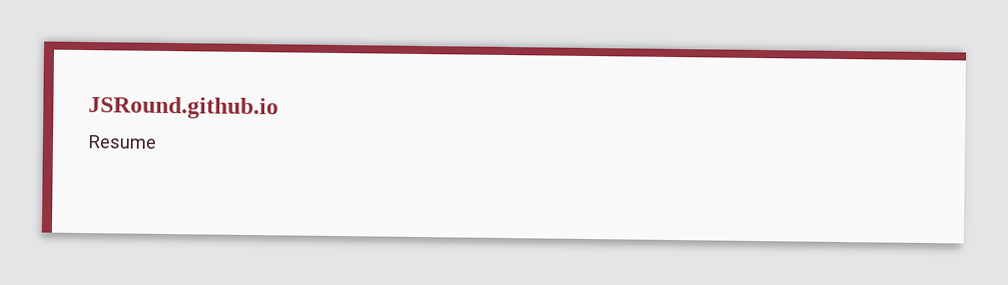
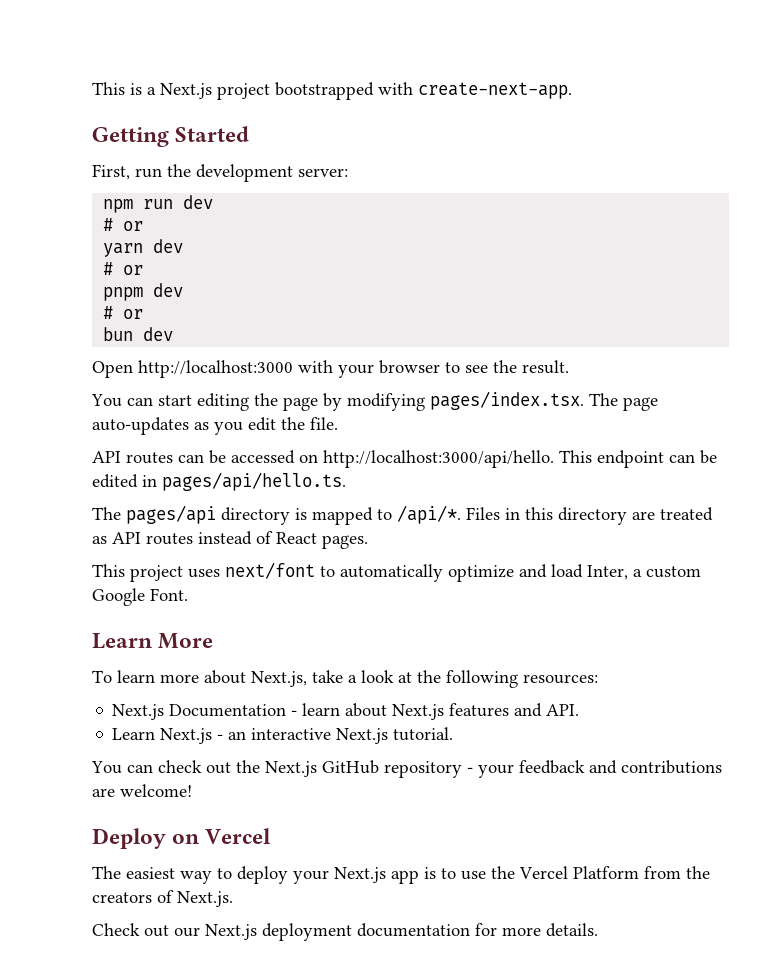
- JSRound.github.io
- Resume
+ This is a Next.js project bootstrapped with create-next-app.
+ Getting Started
+ First, run the development server:
+ npm run dev
+ # or
+ yarn dev
+ # or
+ pnpm dev
+ # or
+ bun dev
+ Open http://localhost:3000 with your browser to see the result.
+ You can start editing the page by modifying pages/index.tsx. The page auto-updates as you edit the file.
+ API routes can be accessed on http://localhost:3000/api/hello. This endpoint can be edited in pages/api/hello.ts.
+ The pages/api directory is mapped to /api/*. Files in this directory are treated as API routes instead of React pages.
+ This project uses next/font to automatically optimize and load Inter, a custom Google Font.
+ Learn More
+ To learn more about Next.js, take a look at the following resources:
+ Next.js Documentation - learn about Next.js features and API.
+ Learn Next.js - an interactive Next.js tutorial.
+ You can check out the Next.js GitHub repository - your feedback and contributions are welcome!
+ Deploy on Vercel
+ The easiest way to deploy your Next.js app is to use the Vercel Platform from the creators of Next.js.
+ Check out our Next.js deployment documentation for more details.

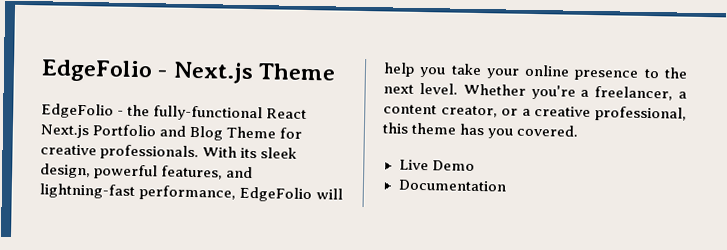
- This is a Next.js project bootstrapped with create-next-app.
- Getting Started
- First, run the development server:
- npm run dev
- # or
- yarn dev
- # or
- pnpm dev
- # or
- bun dev
- Open http://localhost:3000 with your browser to see the result.
- You can start editing the page by modifying pages/index.tsx. The page auto-updates as you edit the file.
- API routes can be accessed on http://localhost:3000/api/hello. This endpoint can be edited in pages/api/hello.ts.
- The pages/api directory is mapped to /api/*. Files in this directory are treated as API routes instead of React pages.
- This project uses next/font to automatically optimize and load Inter, a custom Google Font.
- Learn More
- To learn more about Next.js, take a look at the following resources:
- Next.js Documentation - learn about Next.js features and API.
- Learn Next.js - an interactive Next.js tutorial.
- You can check out the Next.js GitHub repository - your feedback and contributions are welcome!
- Deploy on Vercel
- The easiest way to deploy your Next.js app is to use the Vercel Platform from the creators of Next.js.
- Check out our Next.js deployment documentation for more details.
+ EdgeFolio - Next.js Theme
+ EdgeFolio - the fully-functional React Next.js Portfolio and Blog Theme for creative professionals. With its sleek design, powerful features, and lightning-fast performance, EdgeFolio will help you take your online presence to the next level. Whether you're a freelancer, a content creator, or a creative professional, this theme has you covered.
+ Live Demo
+ Documentation

